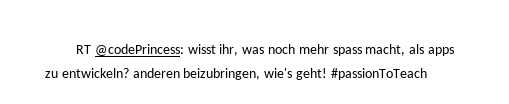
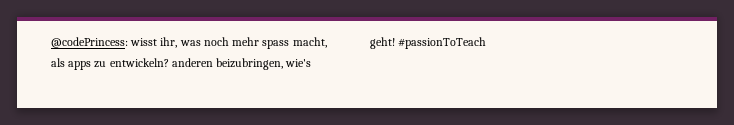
- RT @codePrincess: wisst ihr, was noch mehr spass macht, als apps zu entwickeln? anderen beizubringen, wie's geht!
+ @codePrincess: wisst ihr, was noch mehr spass macht, als apps zu entwickeln? anderen beizubringen, wie's geht!

